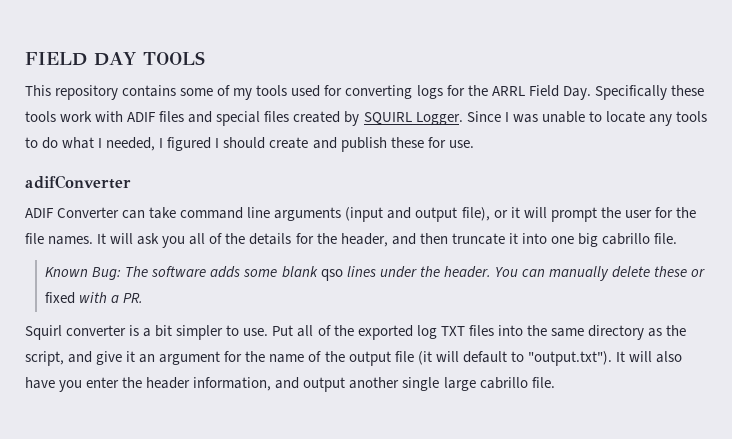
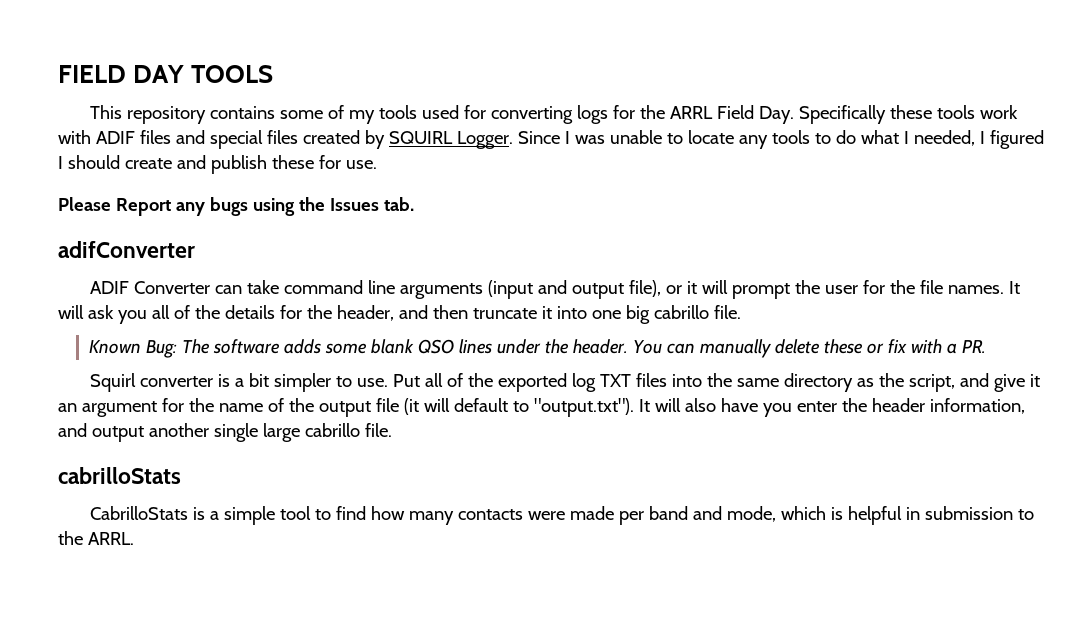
+ Please Report any bugs using the Issues tab.
- Known Bug: The software adds some blank qso lines under the header.
+ Known Bug: The software adds some blank QSO lines under the header.
- You can manually delete these or fixed with a PR.
+ You can manually delete these or fix with a PR.
+ cabrilloStats
+ CabrilloStats is a simple tool to find how many contacts were made per band and mode, which is helpful in submission to the ARRL.

